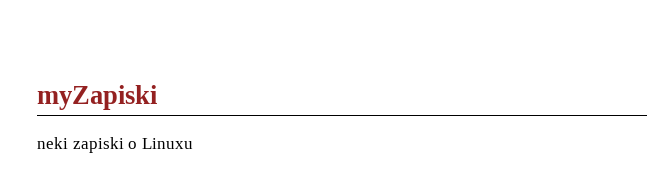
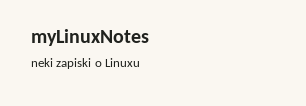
- myZapiski
+ myLinuxNotes

